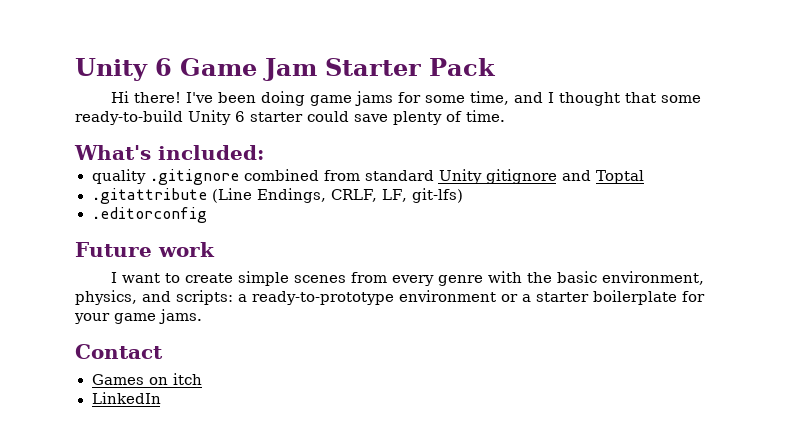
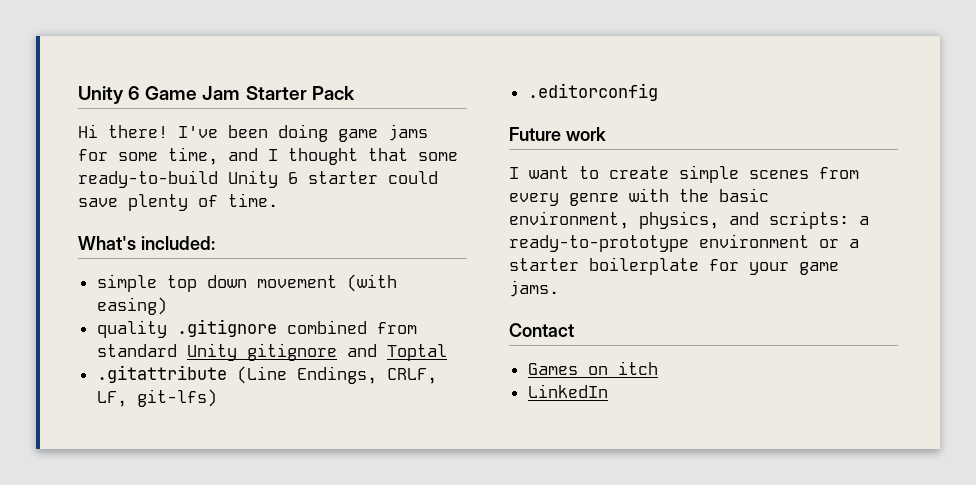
+ simple top down movement (with easing)

